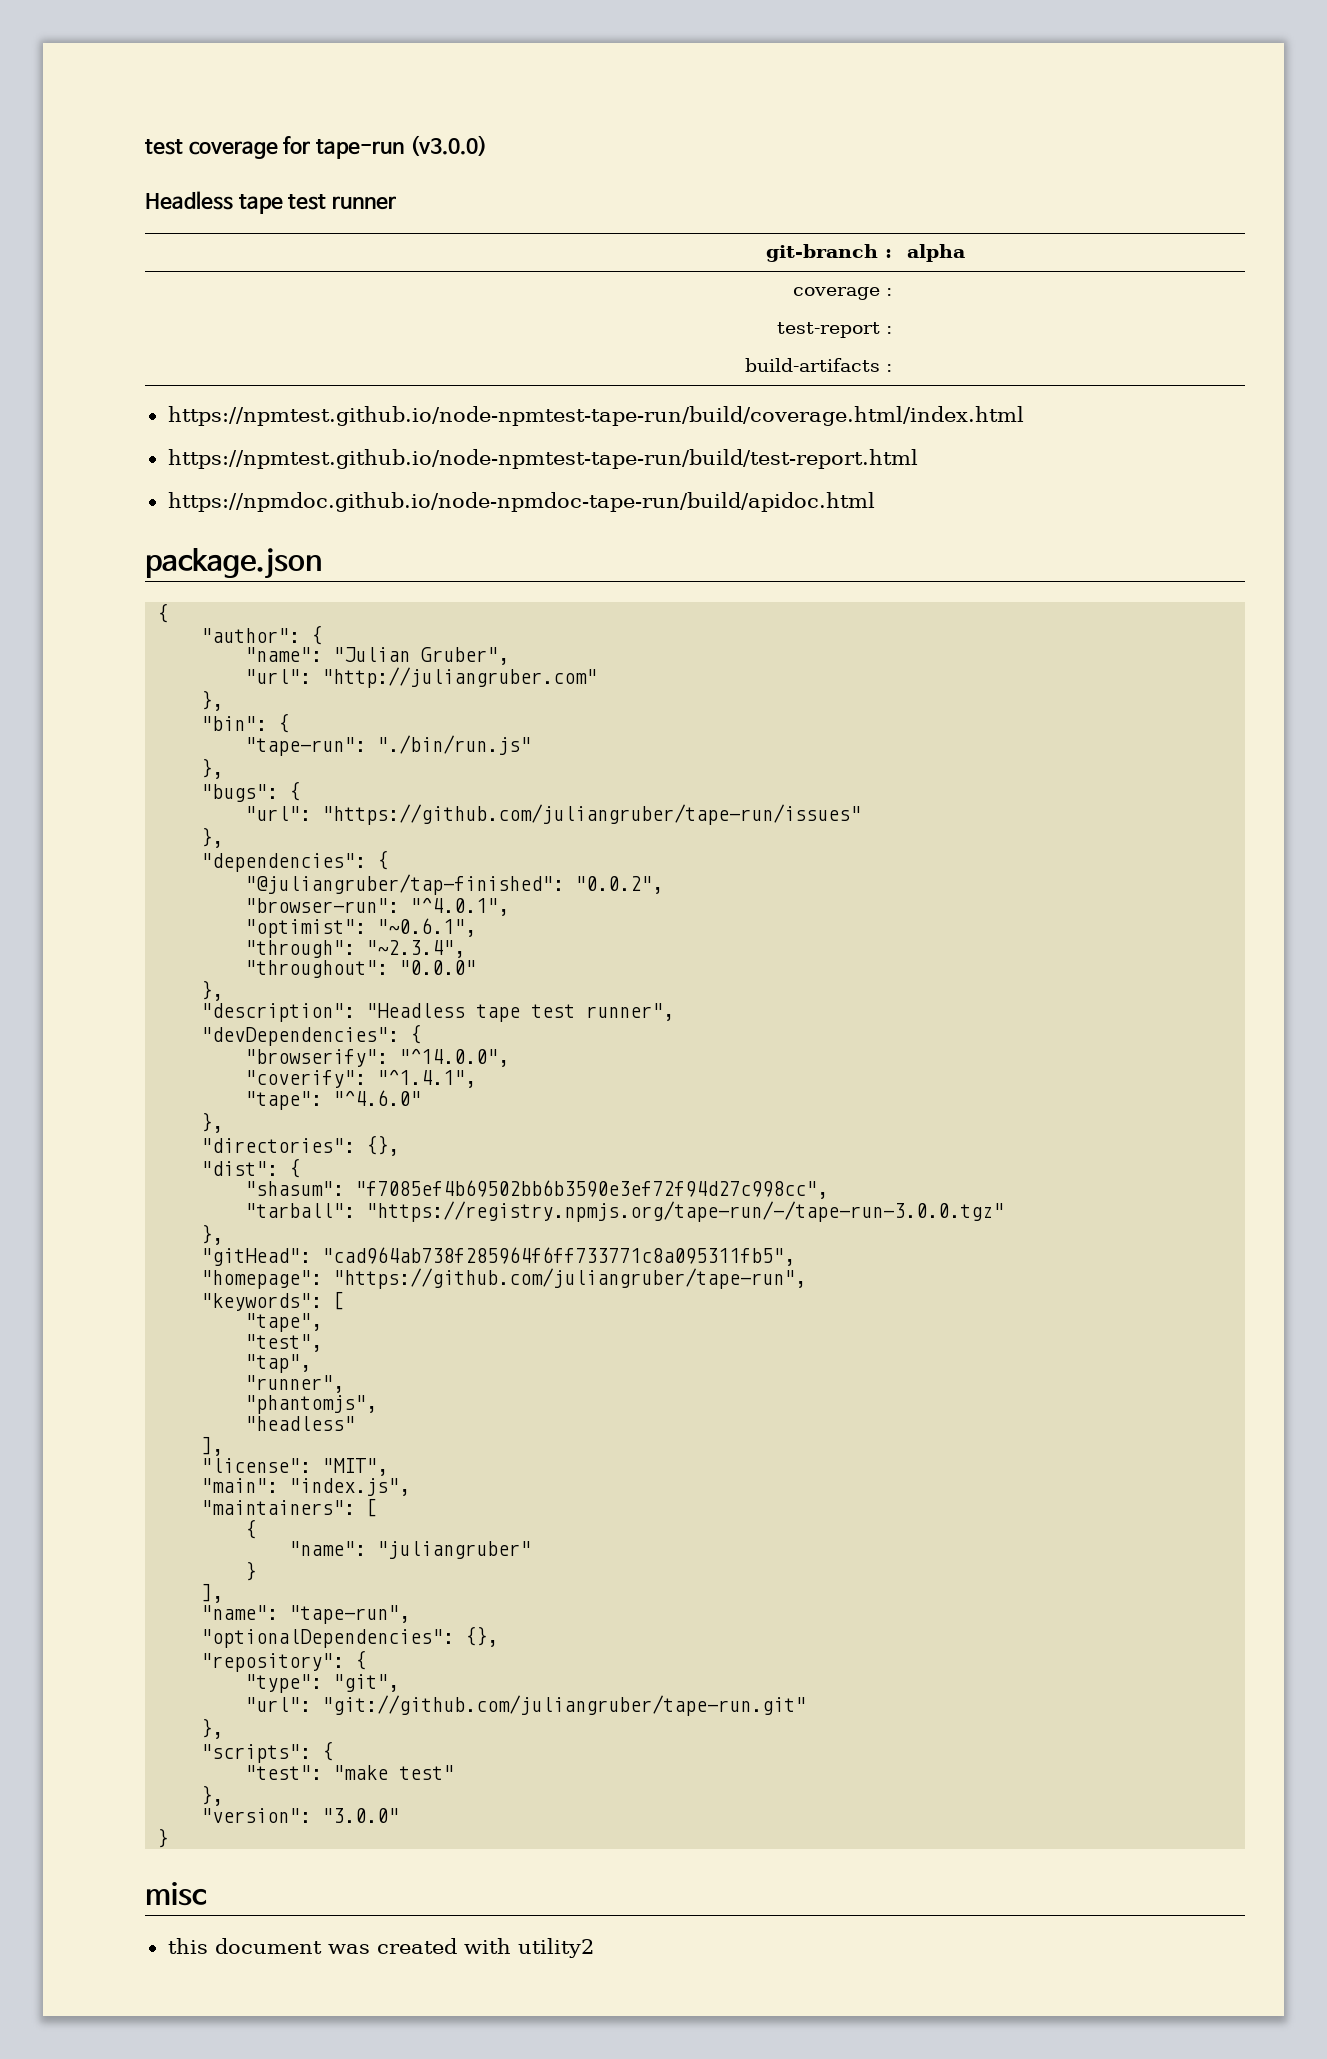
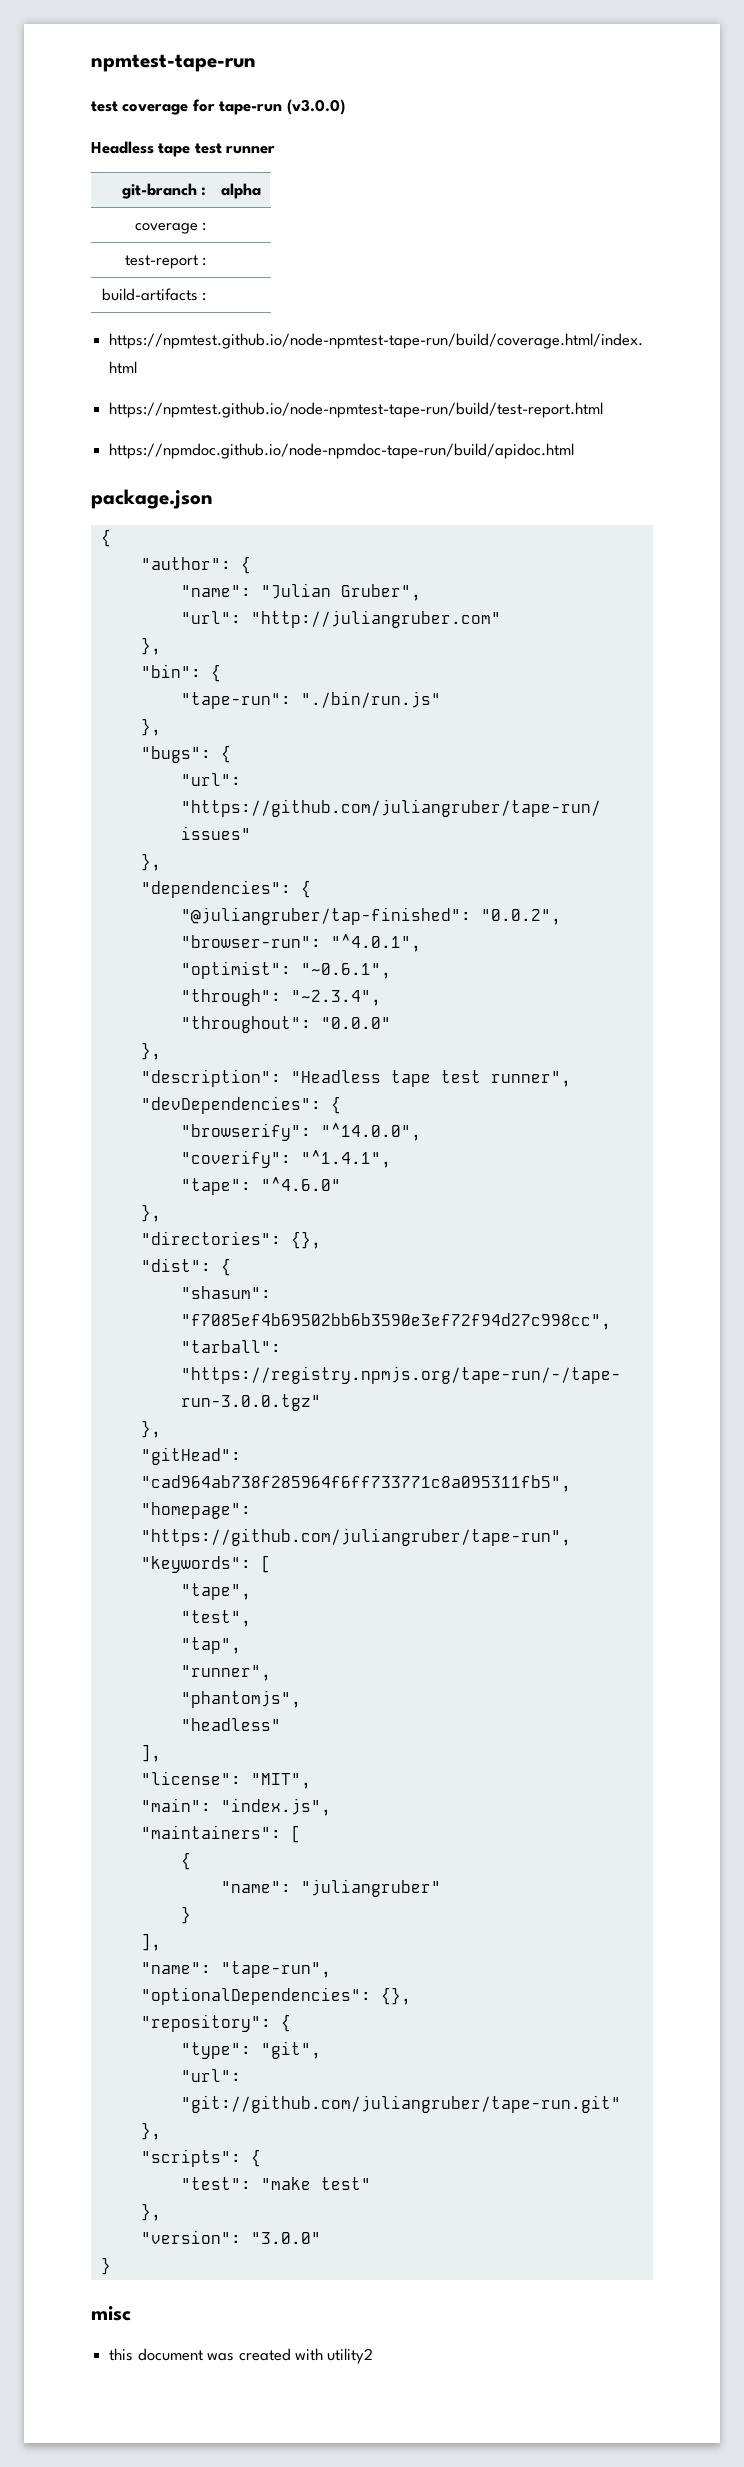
+ npmtest-tape-run

